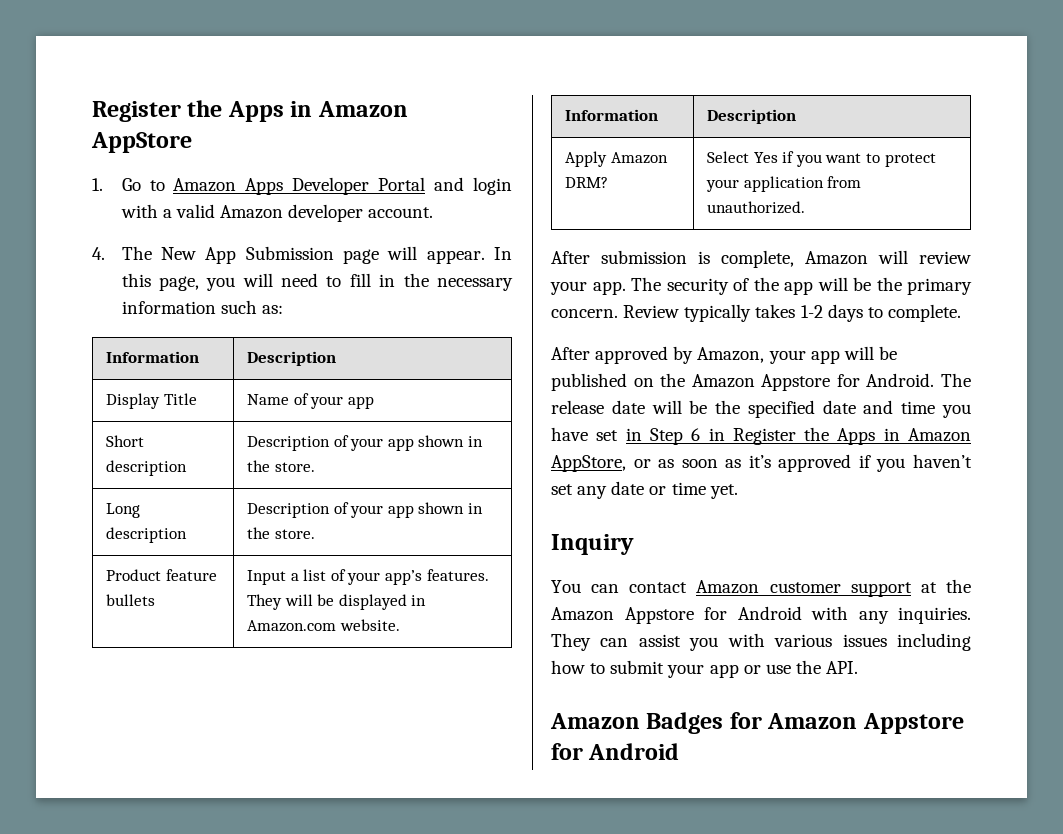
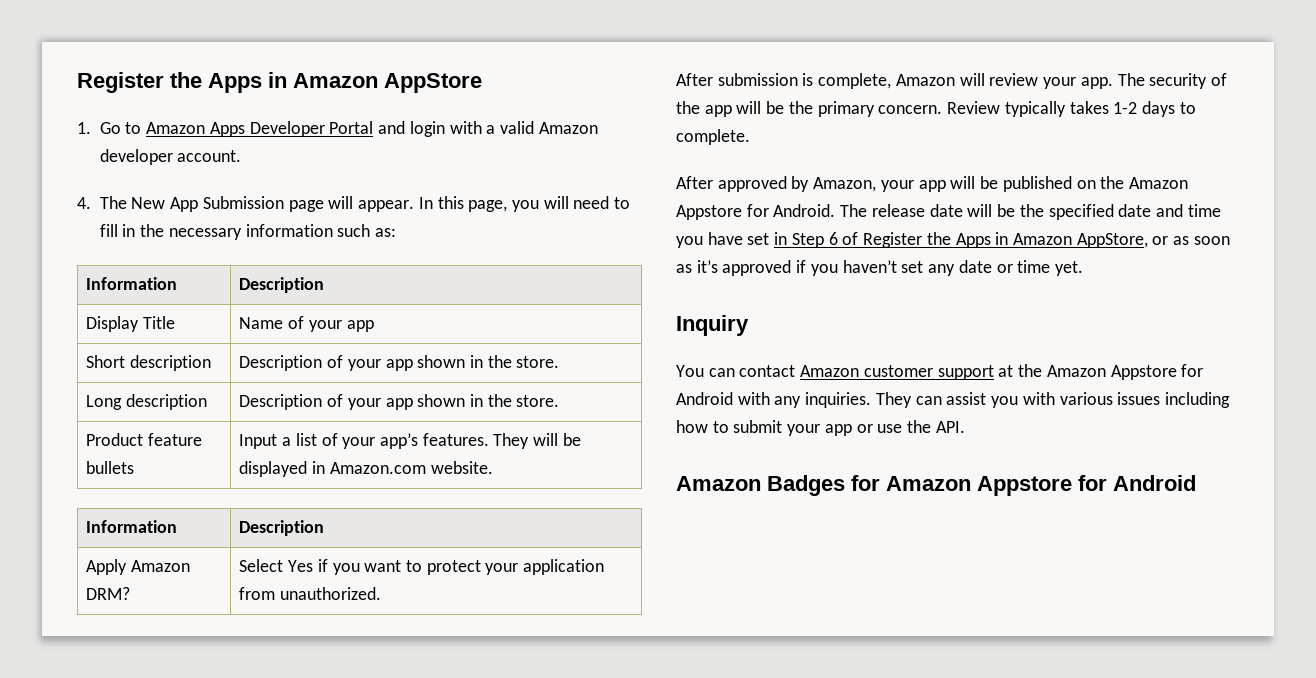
- The release date will be the specified date and time you have set in Step 6 in Register the Apps in Amazon AppStore, or as soon as it’s approved if you haven’t set any date or time yet.
+ The release date will be the specified date and time you have set in Step 6 of Register the Apps in Amazon AppStore, or as soon as it’s approved if you haven’t set any date or time yet.

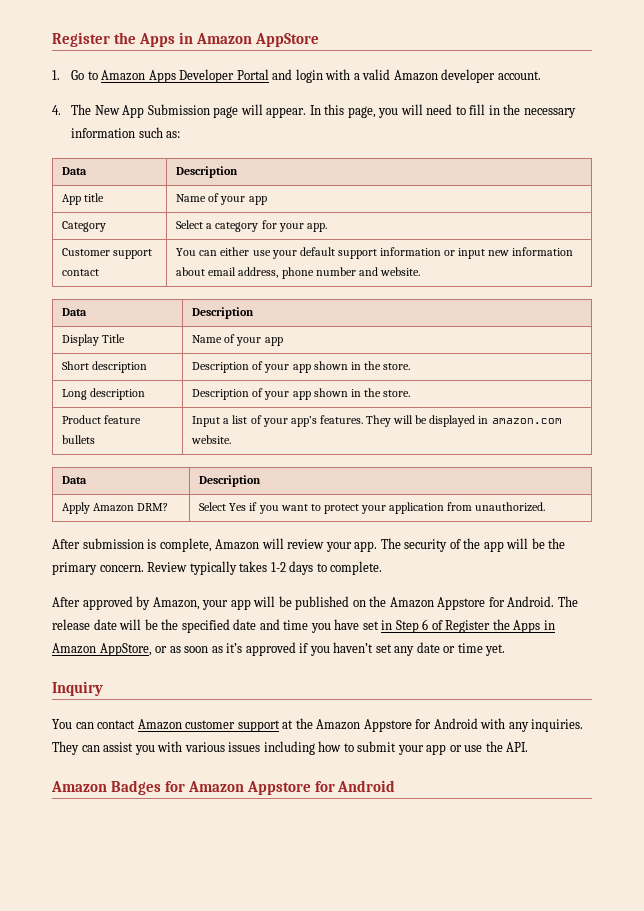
  In this page, you will need to fill in the necessary information such as:
- Information | Description
+ Data | Description
+ App title | Name of your app
+ Category | Select a category for your app.
+ Customer support contact | You can either use your default support information or input new information about email address, phone number and website.
+ Data | Description
- Product feature bullets | Input a list of your app’s features. They will be displayed in Amazon.com website.
- Information | Description
+ Product feature bullets | Input a list of your app’s features. They will be displayed in amazon.com website.
+ Data | Description

